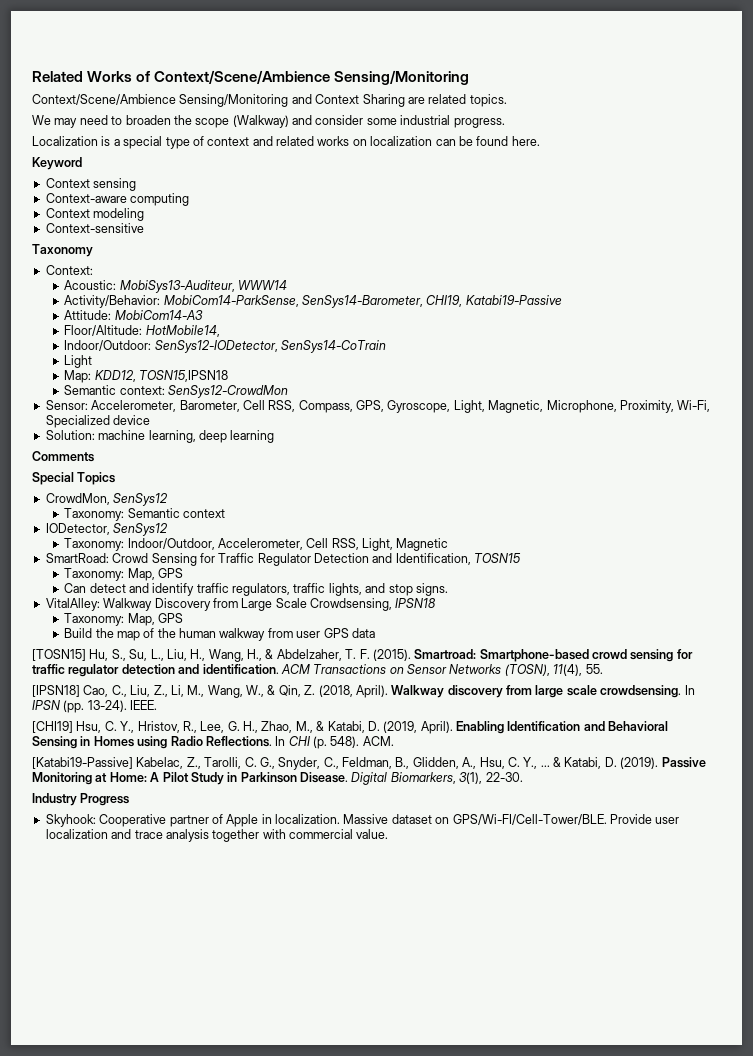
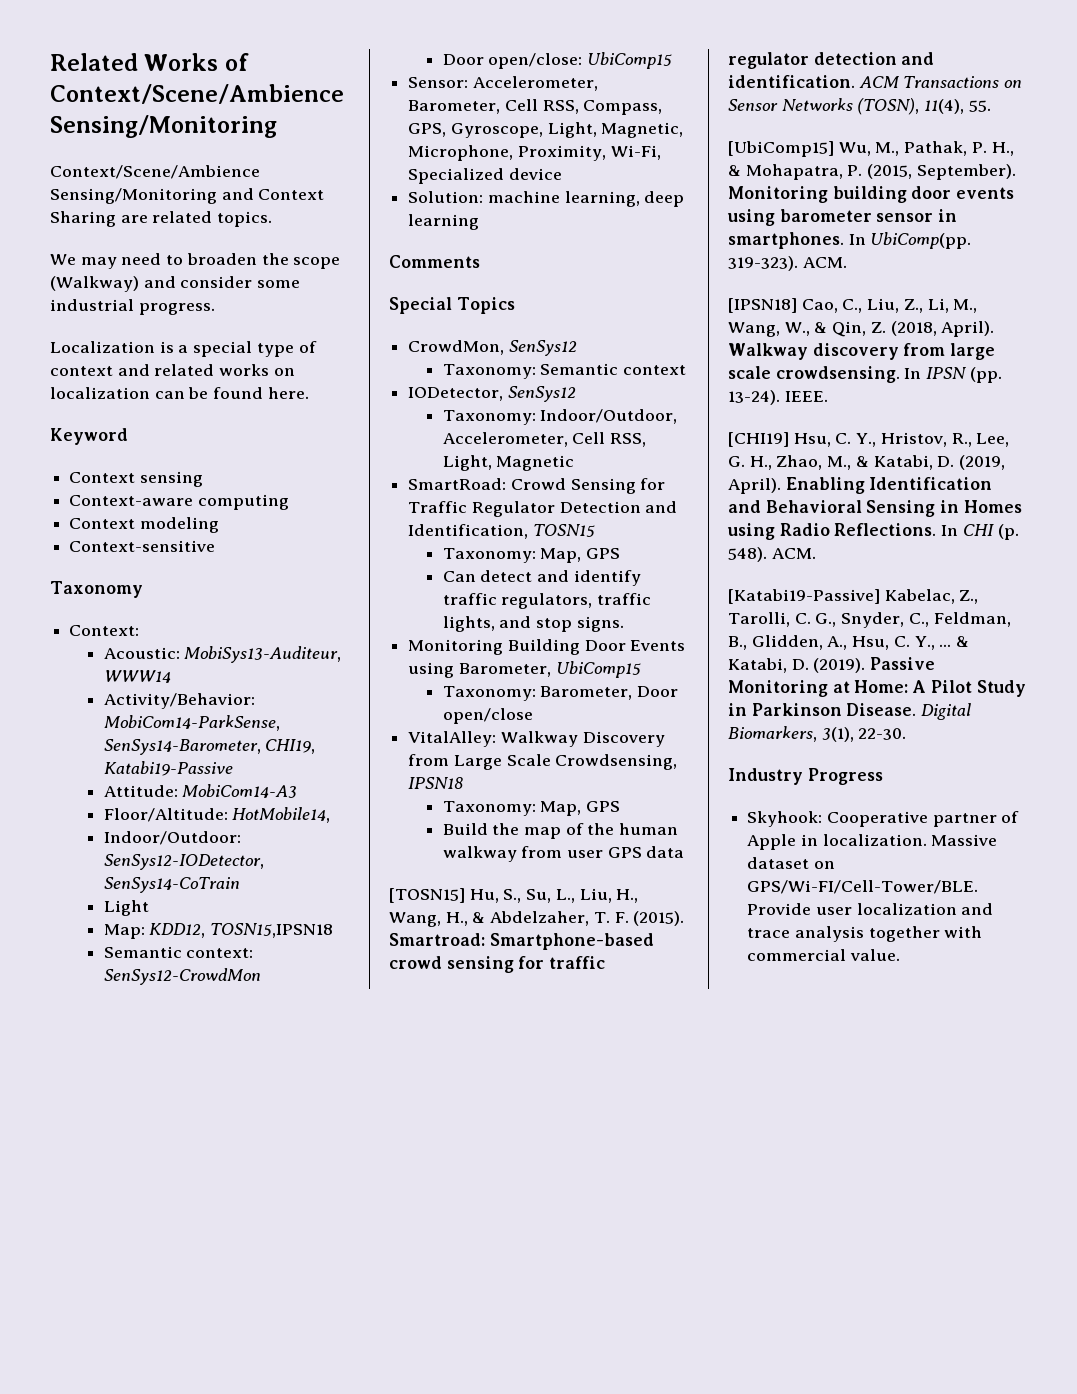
+ Door open/close: UbiComp15
+ Monitoring Building Door Events using Barometer, UbiComp15
+ Taxonomy: Barometer, Door open/close
+ [UbiComp15] Wu, M., Pathak, P. H., & Mohapatra, P. (2015, September). Monitoring building door events using barometer sensor in smartphones. In UbiComp(pp. 319-323). ACM.

